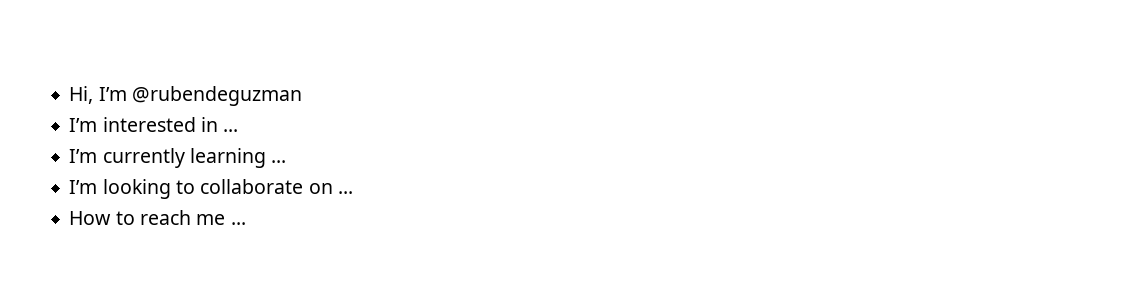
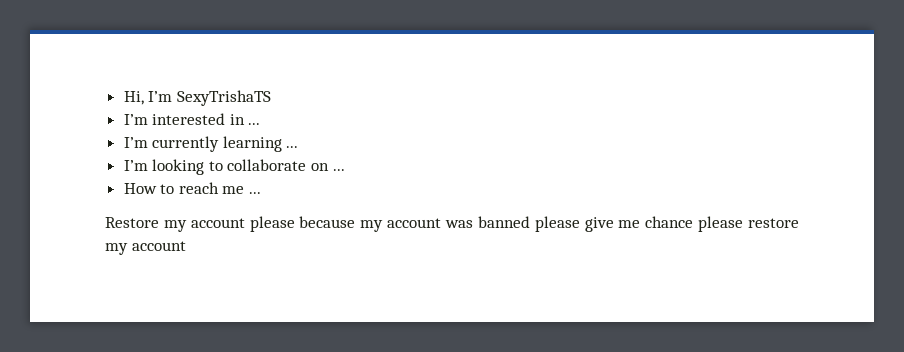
- Hi, I’m @rubendeguzman
+ Hi, I’m SexyTrishaTS
+ Restore my account please because my account was banned please give me chance please restore my account

